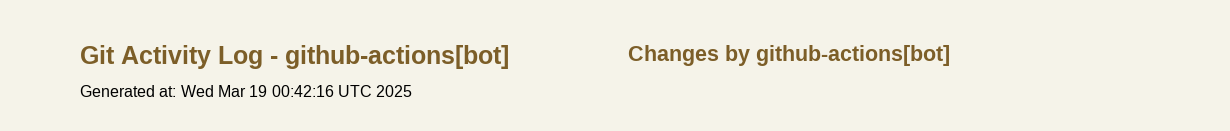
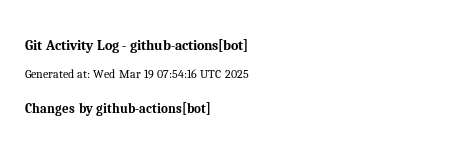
- Generated at: Wed Mar 19 00:42:16 UTC 2025
+ Generated at: Wed Mar 19 07:54:16 UTC 2025

